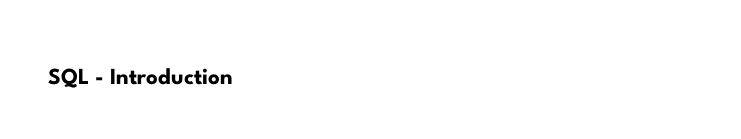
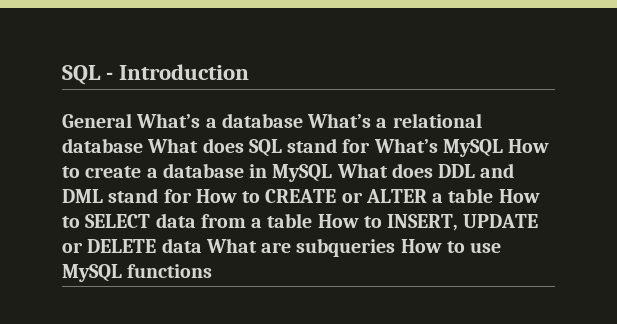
+ General What’s a database What’s a relational database What does SQL stand for What’s MySQL How to create a database in MySQL What does DDL and DML stand for How to CREATE or ALTER a table How to SELECT data from a table How to INSERT, UPDATE or DELETE data What are subqueries How to use MySQL functions

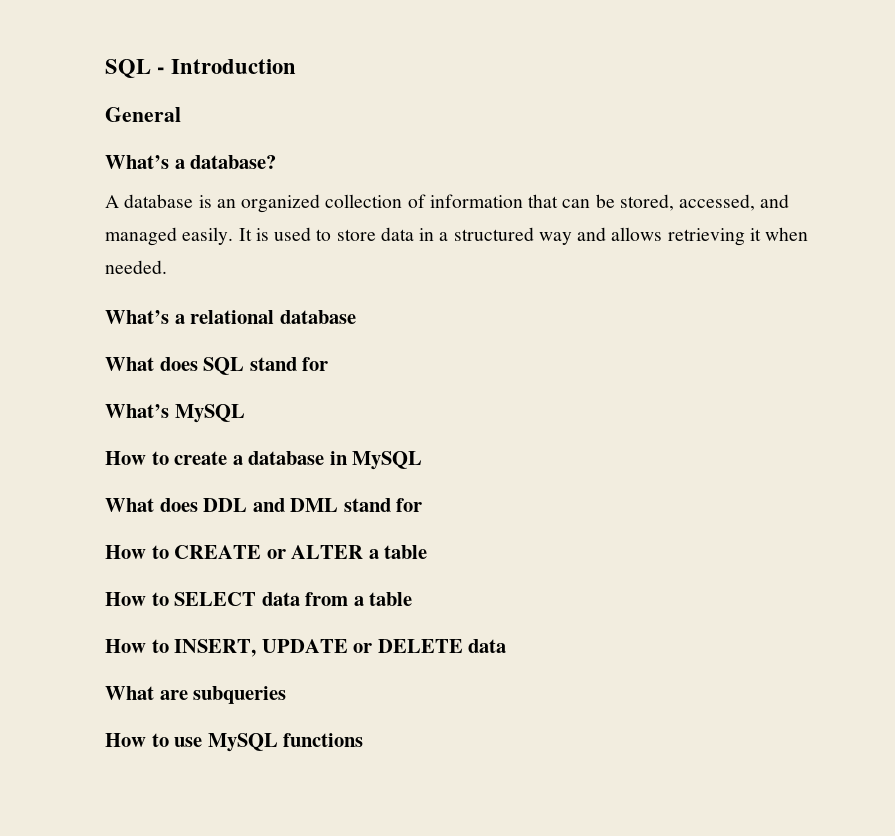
- General What’s a database What’s a relational database What does SQL stand for What’s MySQL How to create a database in MySQL What does DDL and DML stand for How to CREATE or ALTER a table How to SELECT data from a table How to INSERT, UPDATE or DELETE data What are subqueries How to use MySQL functions
+ General
+ What’s a database?
+ A database is an organized collection of information that can be stored, accessed, and managed easily. It is used to store data in a structured way and allows retrieving it when needed.
+ What’s a relational database
+ What does SQL stand for
+ What’s MySQL
+ How to create a database in MySQL
+ What does DDL and DML stand for
+ How to CREATE or ALTER a table
+ How to SELECT data from a table
+ How to INSERT, UPDATE or DELETE data
+ What are subqueries
+ How to use MySQL functions

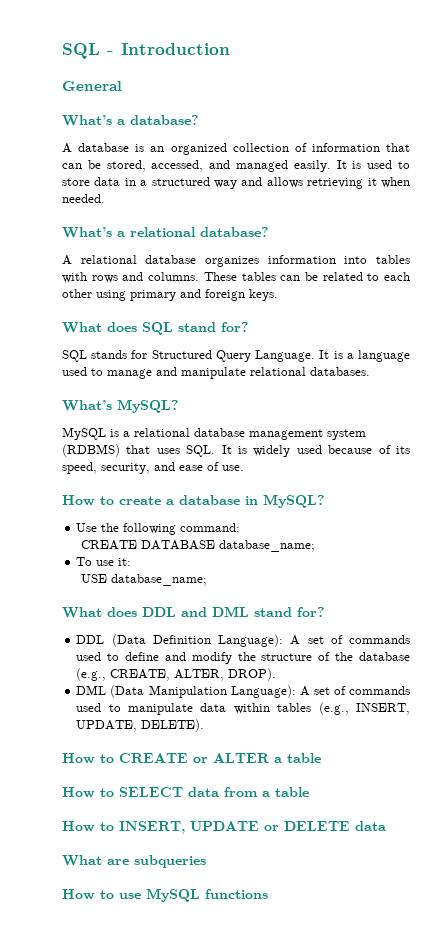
- What’s a relational database
- What does SQL stand for
- What’s MySQL
+ What’s a relational database?
+ A relational database organizes information into tables with rows and columns. These tables can be related to each other using primary and foreign keys.
+ What does SQL stand for?
+ SQL stands for Structured Query Language. It is a language used to manage and manipulate relational databases.
+ What’s MySQL?
+ MySQL is a relational database management system (RDBMS) that uses SQL. It is widely used because of its speed, security, and ease of use.
- How to create a database in MySQL
+ How to create a database in MySQL?
+ Use the following command:
+ CREATE DATABASE database_name;
+ To use it:
+ USE database_name;
- What does DDL and DML stand for
+ What does DDL and DML stand for?
+ DDL (Data Definition Language): A set of commands used to define and modify the structure of the database (e.g., CREATE, ALTER, DROP).
+ DML (Data Manipulation Language): A set of commands used to manipulate data within tables (e.g., INSERT, UPDATE, DELETE).

